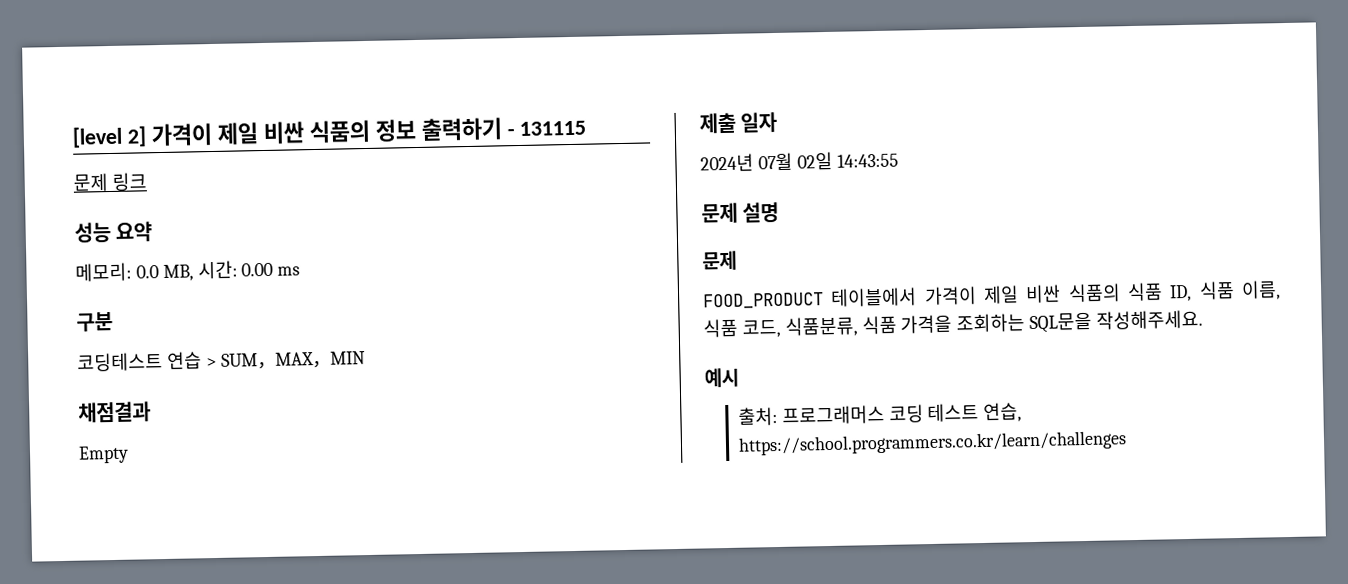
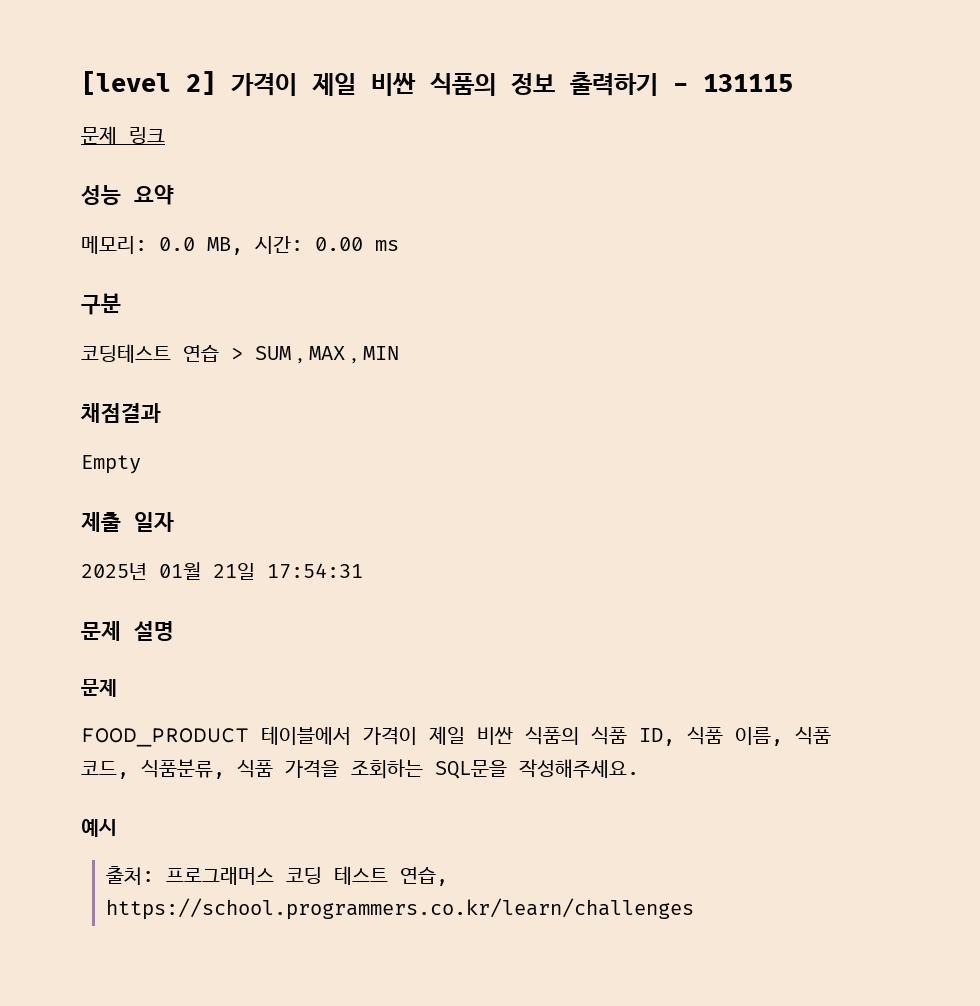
- 2024년 07월 02일 14:43:55
+ 2025년 01월 21일 17:54:31

